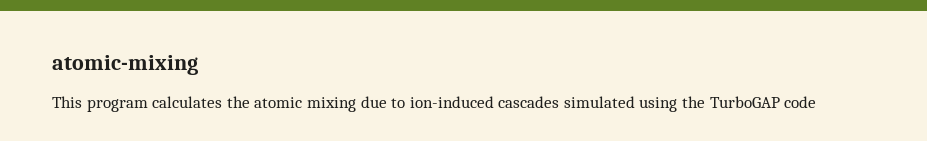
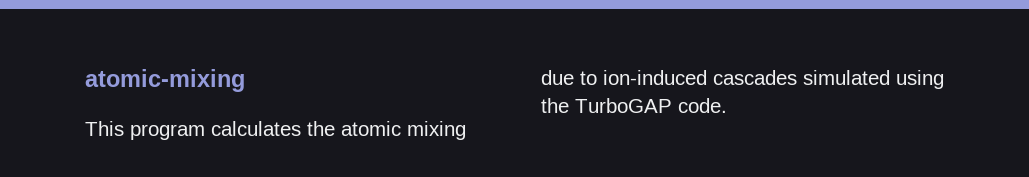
- This program calculates the atomic mixing due to ion-induced cascades simulated using the TurboGAP code
+ This program calculates the atomic mixing due to ion-induced cascades simulated using the TurboGAP code.

